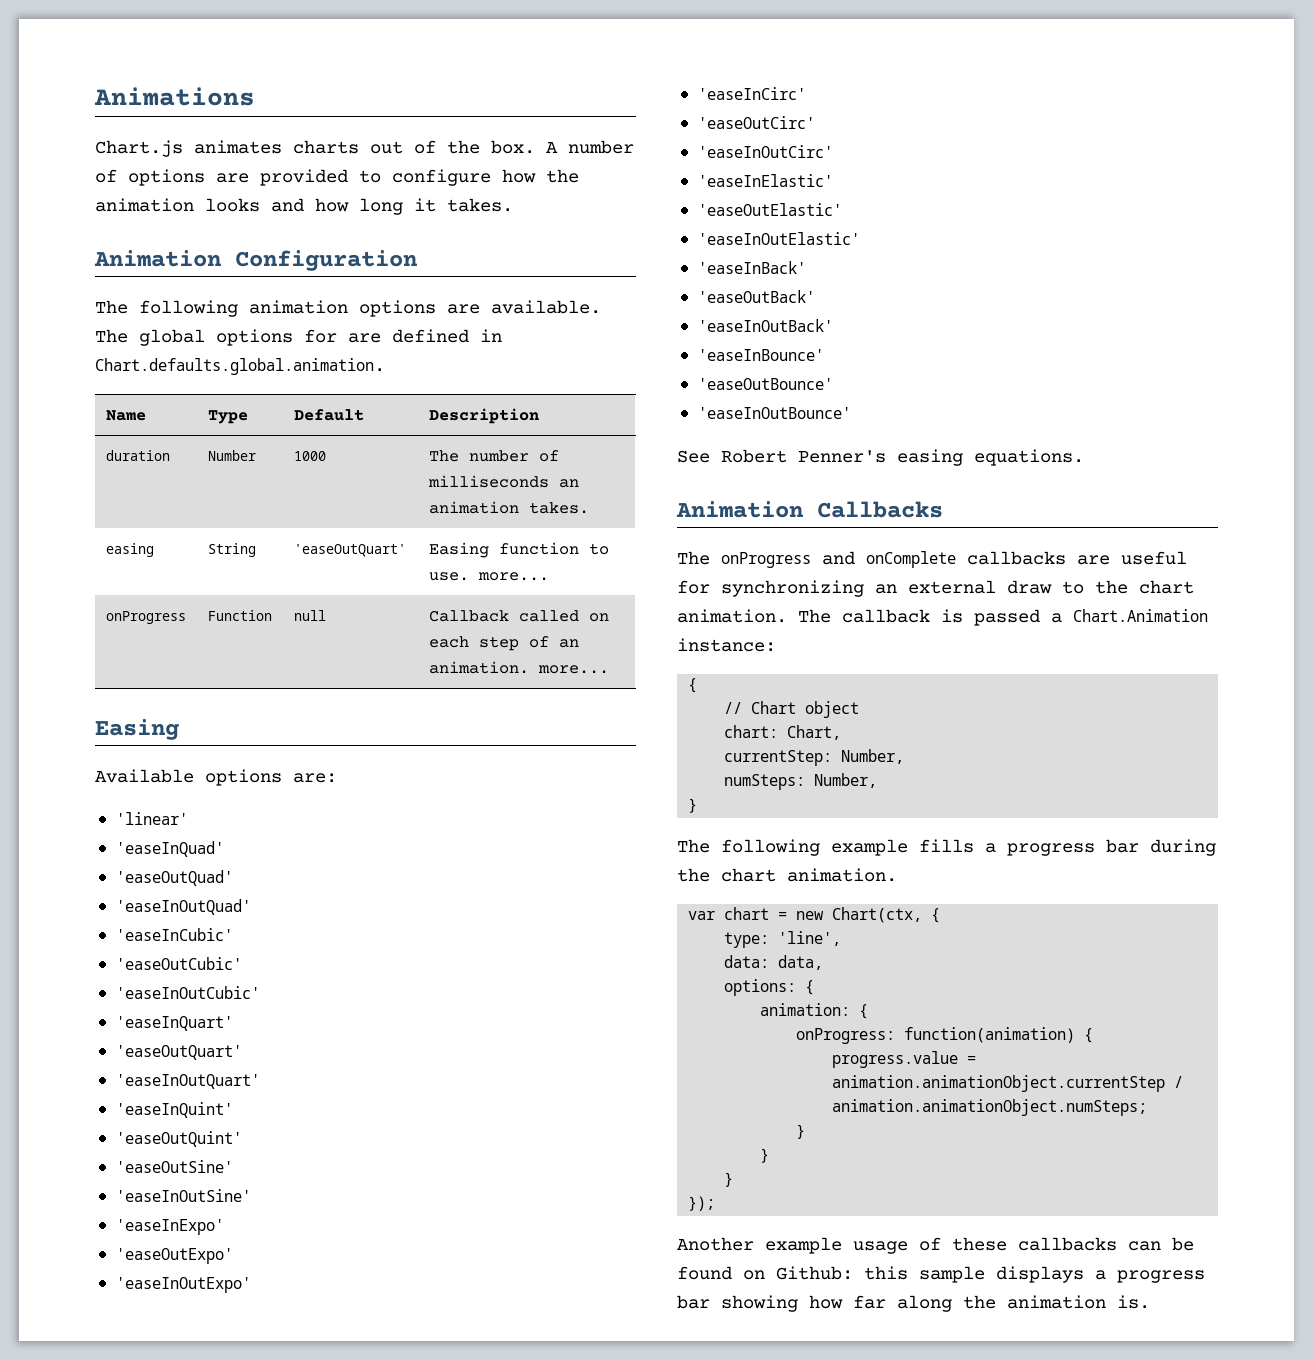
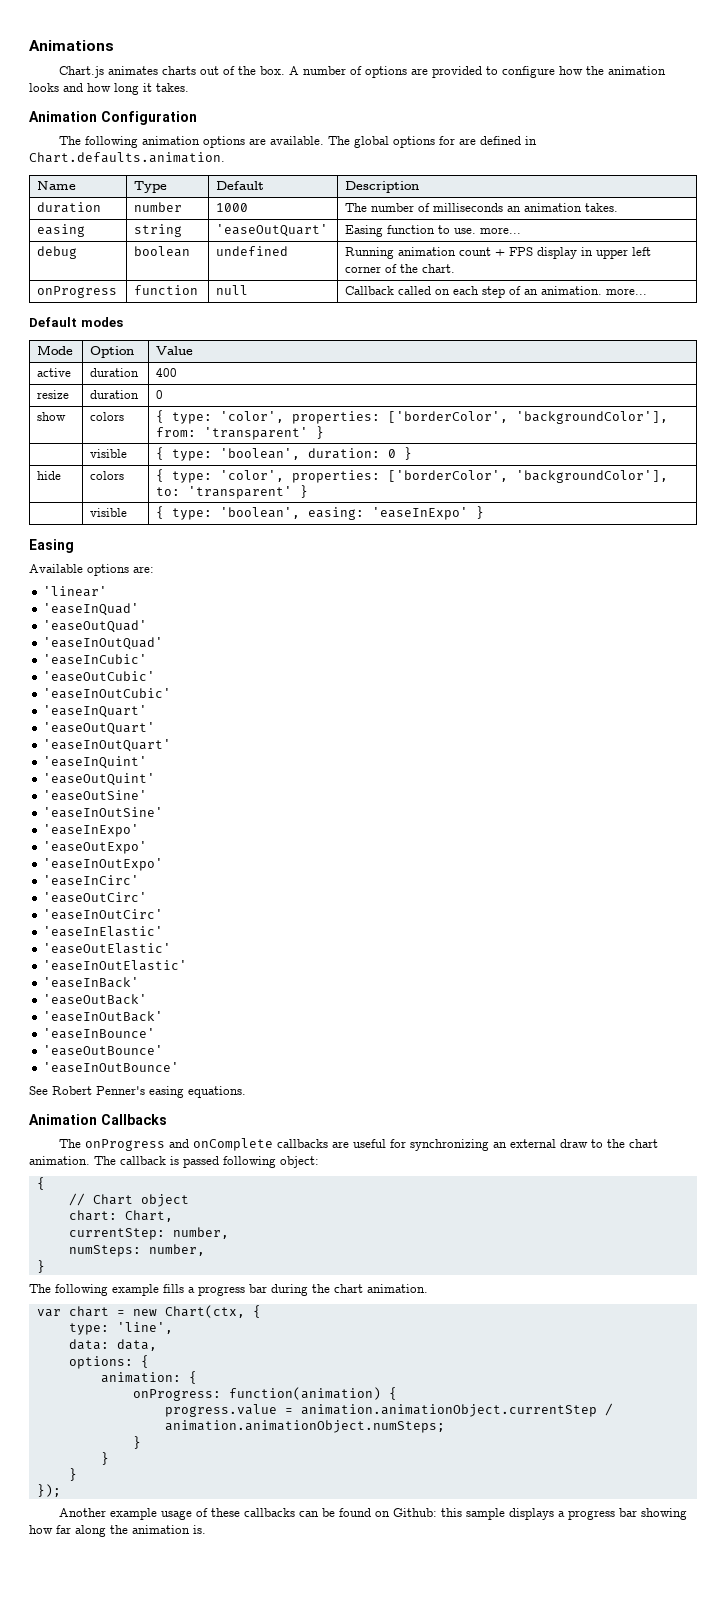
- The global options for are defined in Chart.defaults.global.animation.
+ The global options for are defined in Chart.defaults.animation.
- duration | Number | 1000 | The number of milliseconds an animation takes.
+ duration | number | 1000 | The number of milliseconds an animation takes.
- easing | String | 'easeOutQuart' | Easing function to use. more...
+ easing | string | 'easeOutQuart' | Easing function to use. more...
+ debug | boolean | undefined | Running animation count + FPS display in upper left corner of the chart.
- onProgress | Function | null | Callback called on each step of an animation. more...
+ onProgress | function | null | Callback called on each step of an animation. more...
+ Default modes
+ Mode | Option | Value
+ active | duration | 400
+ resize | duration | 0
+ show | colors | { type: 'color', properties: ['borderColor', 'backgroundColor'], from: 'transparent' }
+ | visible | { type: 'boolean', duration: 0 }
+ hide | colors | { type: 'color', properties: ['borderColor', 'backgroundColor'], to: 'transparent' }
+ | visible | { type: 'boolean', easing: 'easeInExpo' }
- The callback is passed a Chart.Animation instance:
+ The callback is passed following object:
- currentStep: Number,
+ currentStep: number,
- numSteps: Number,
+ numSteps: number,

